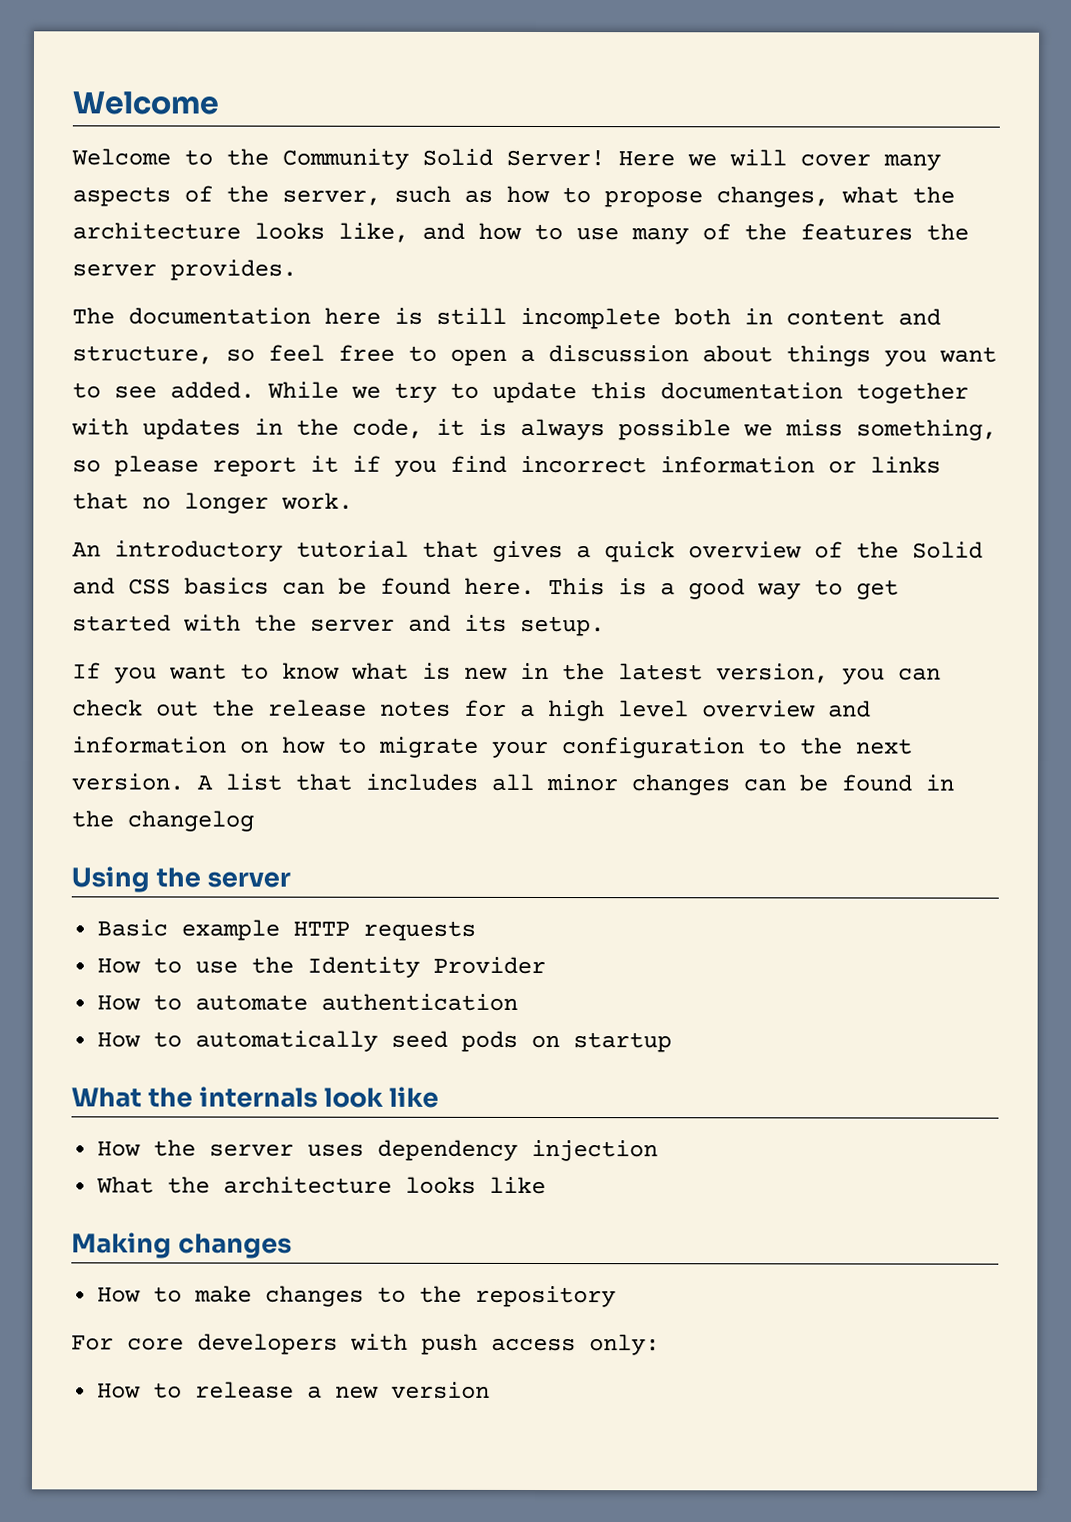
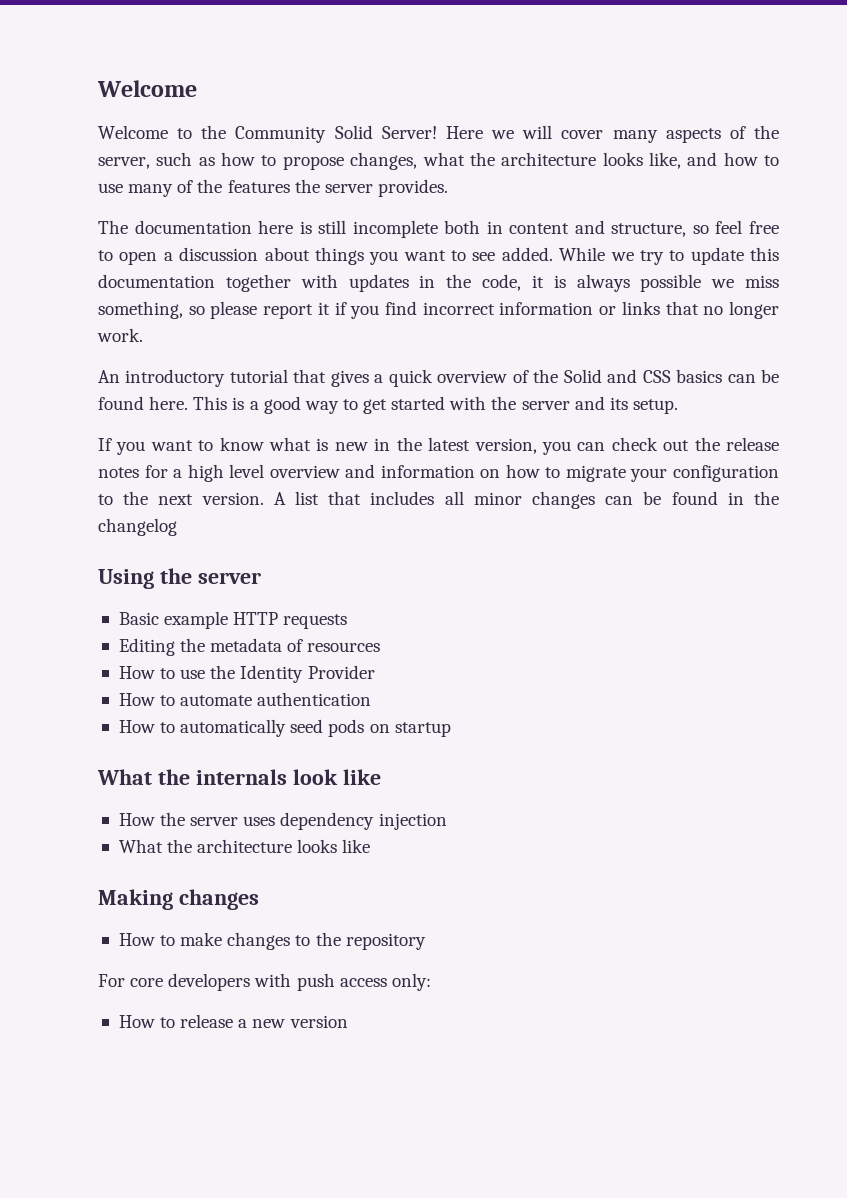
+ Editing the metadata of resources

